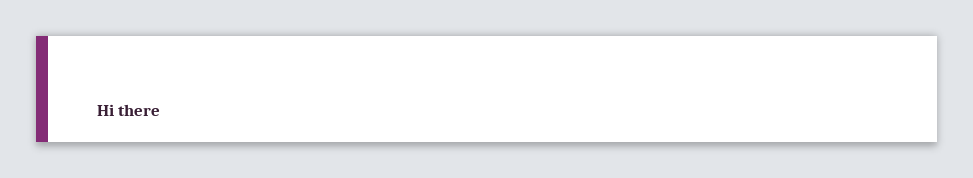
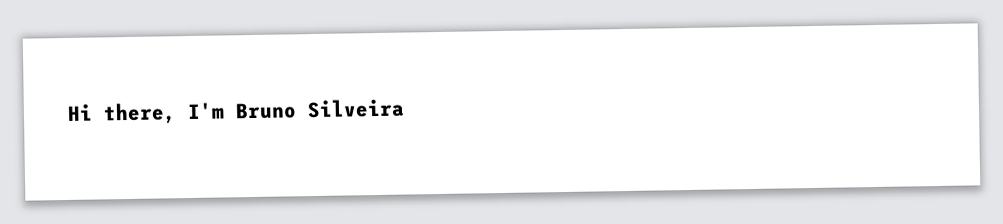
- Hi there
+ Hi there, I'm Bruno Silveira

